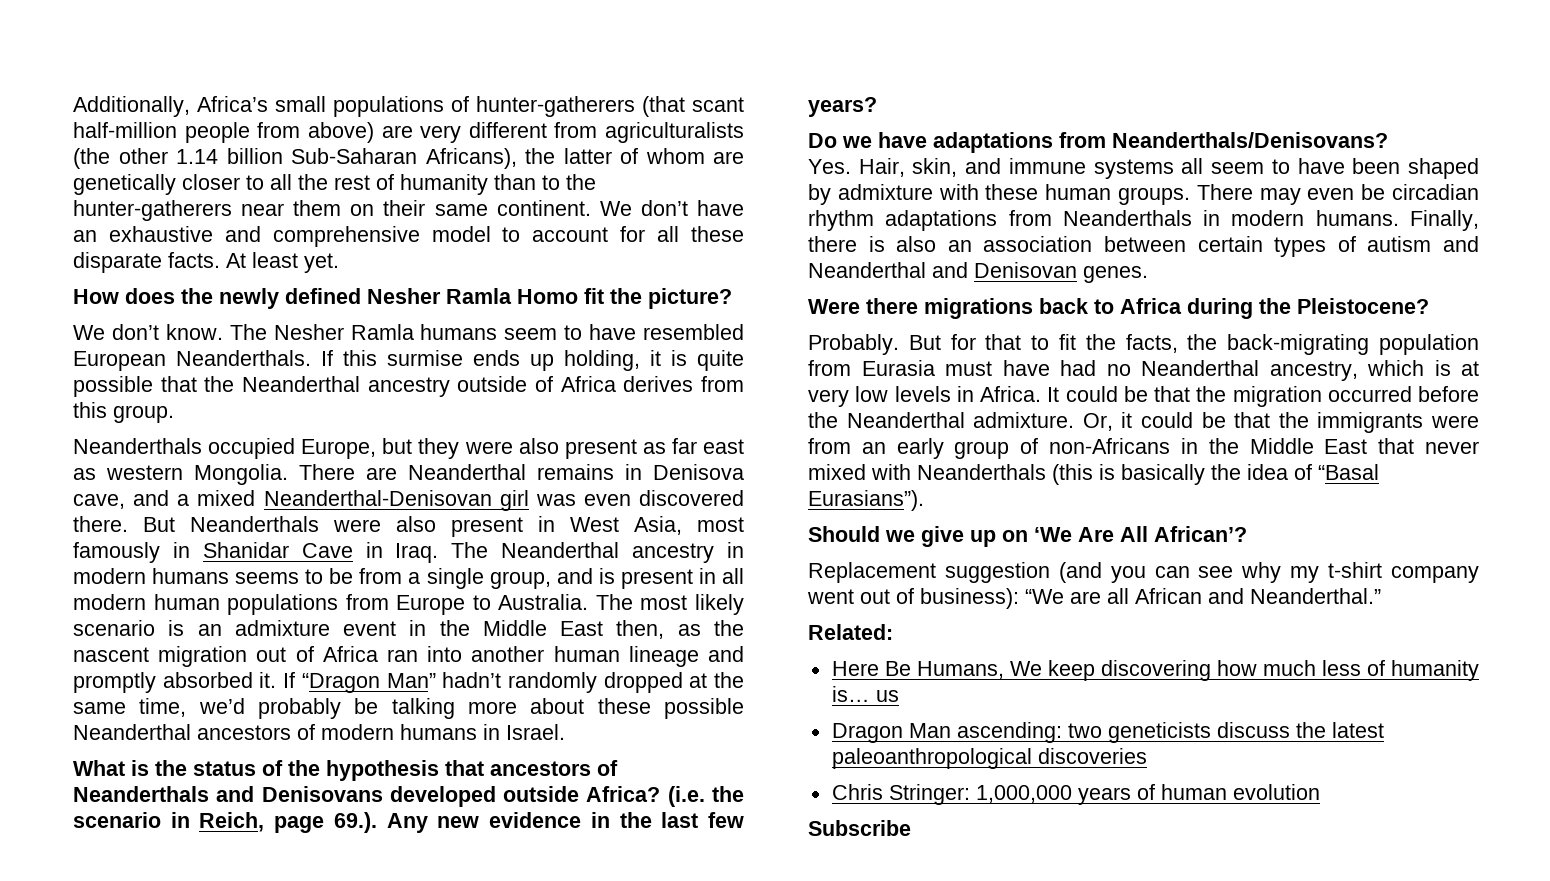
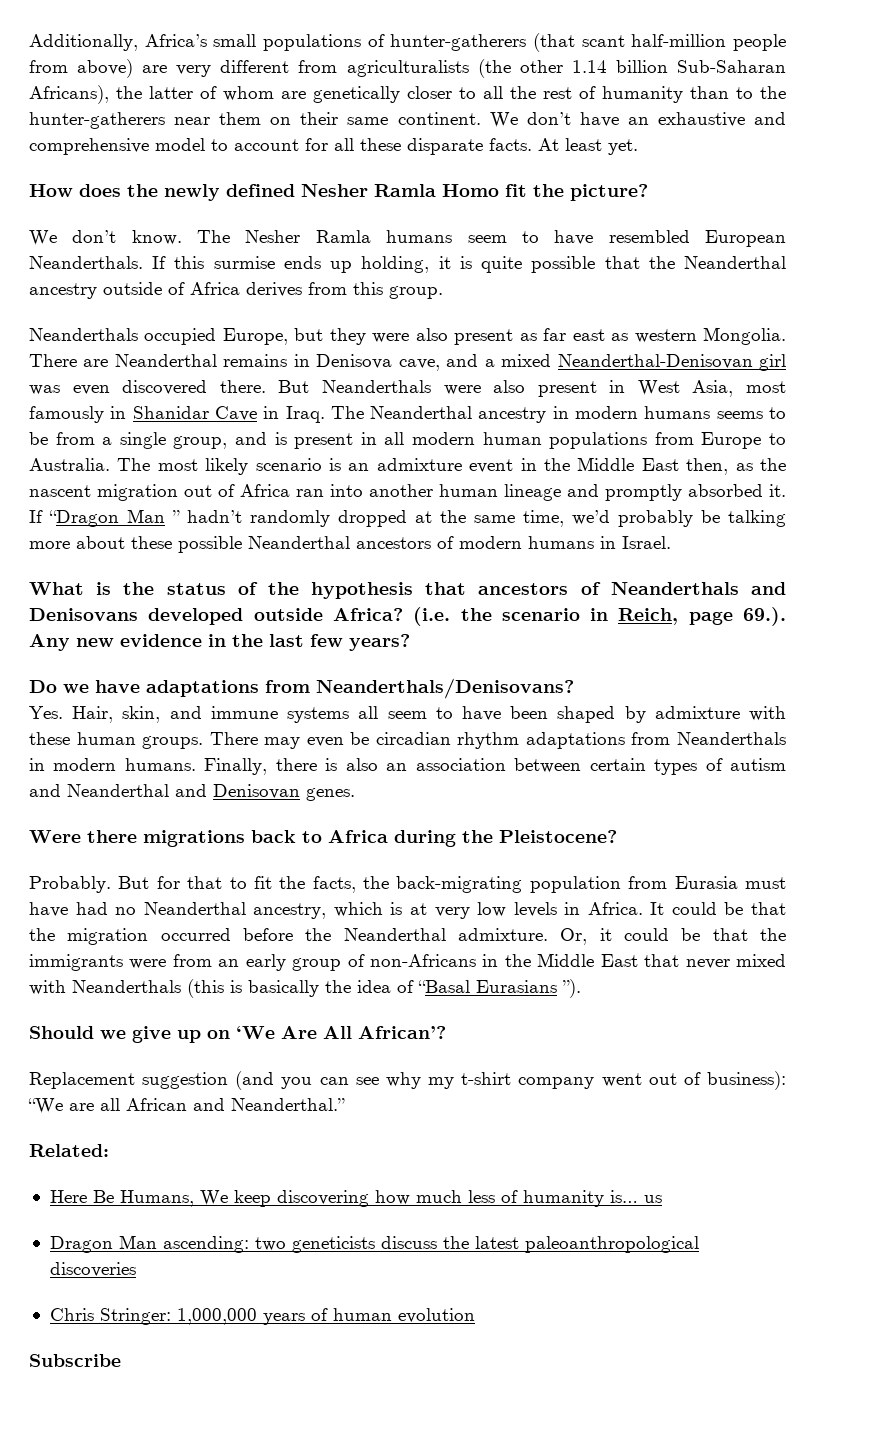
- If “Dragon Man” hadn’t randomly dropped at the same time, we’d probably be talking more about these possible Neanderthal ancestors of modern humans in Israel.
+ If “Dragon Man ” hadn’t randomly dropped at the same time, we’d probably be talking more about these possible Neanderthal ancestors of modern humans in Israel.
- Or, it could be that the immigrants were from an early group of non-Africans in the Middle East that never mixed with Neanderthals (this is basically the idea of “Basal Eurasians”).
+ Or, it could be that the immigrants were from an early group of non-Africans in the Middle East that never mixed with Neanderthals (this is basically the idea of “Basal Eurasians ”).

